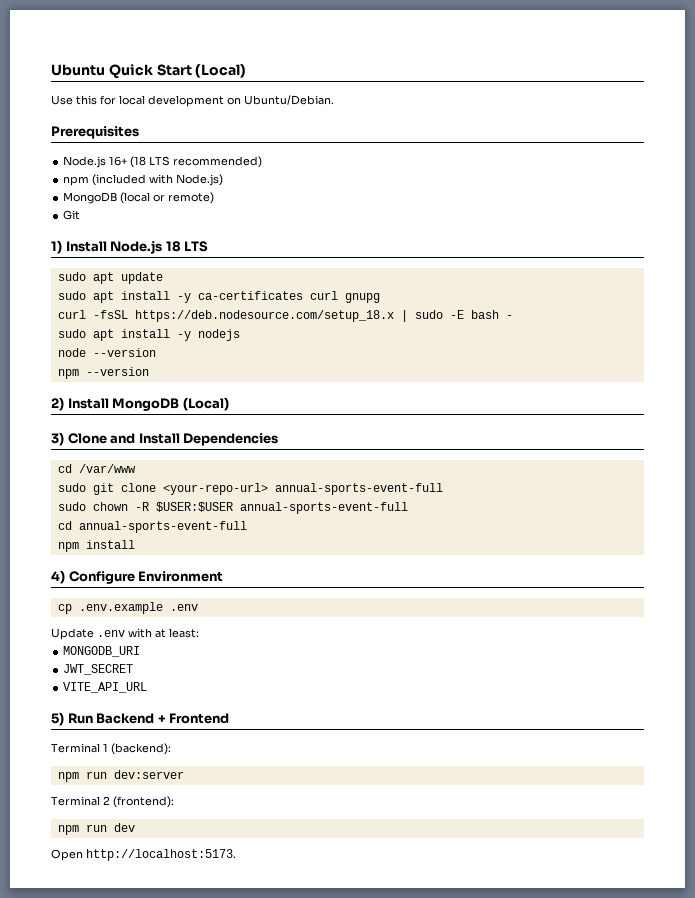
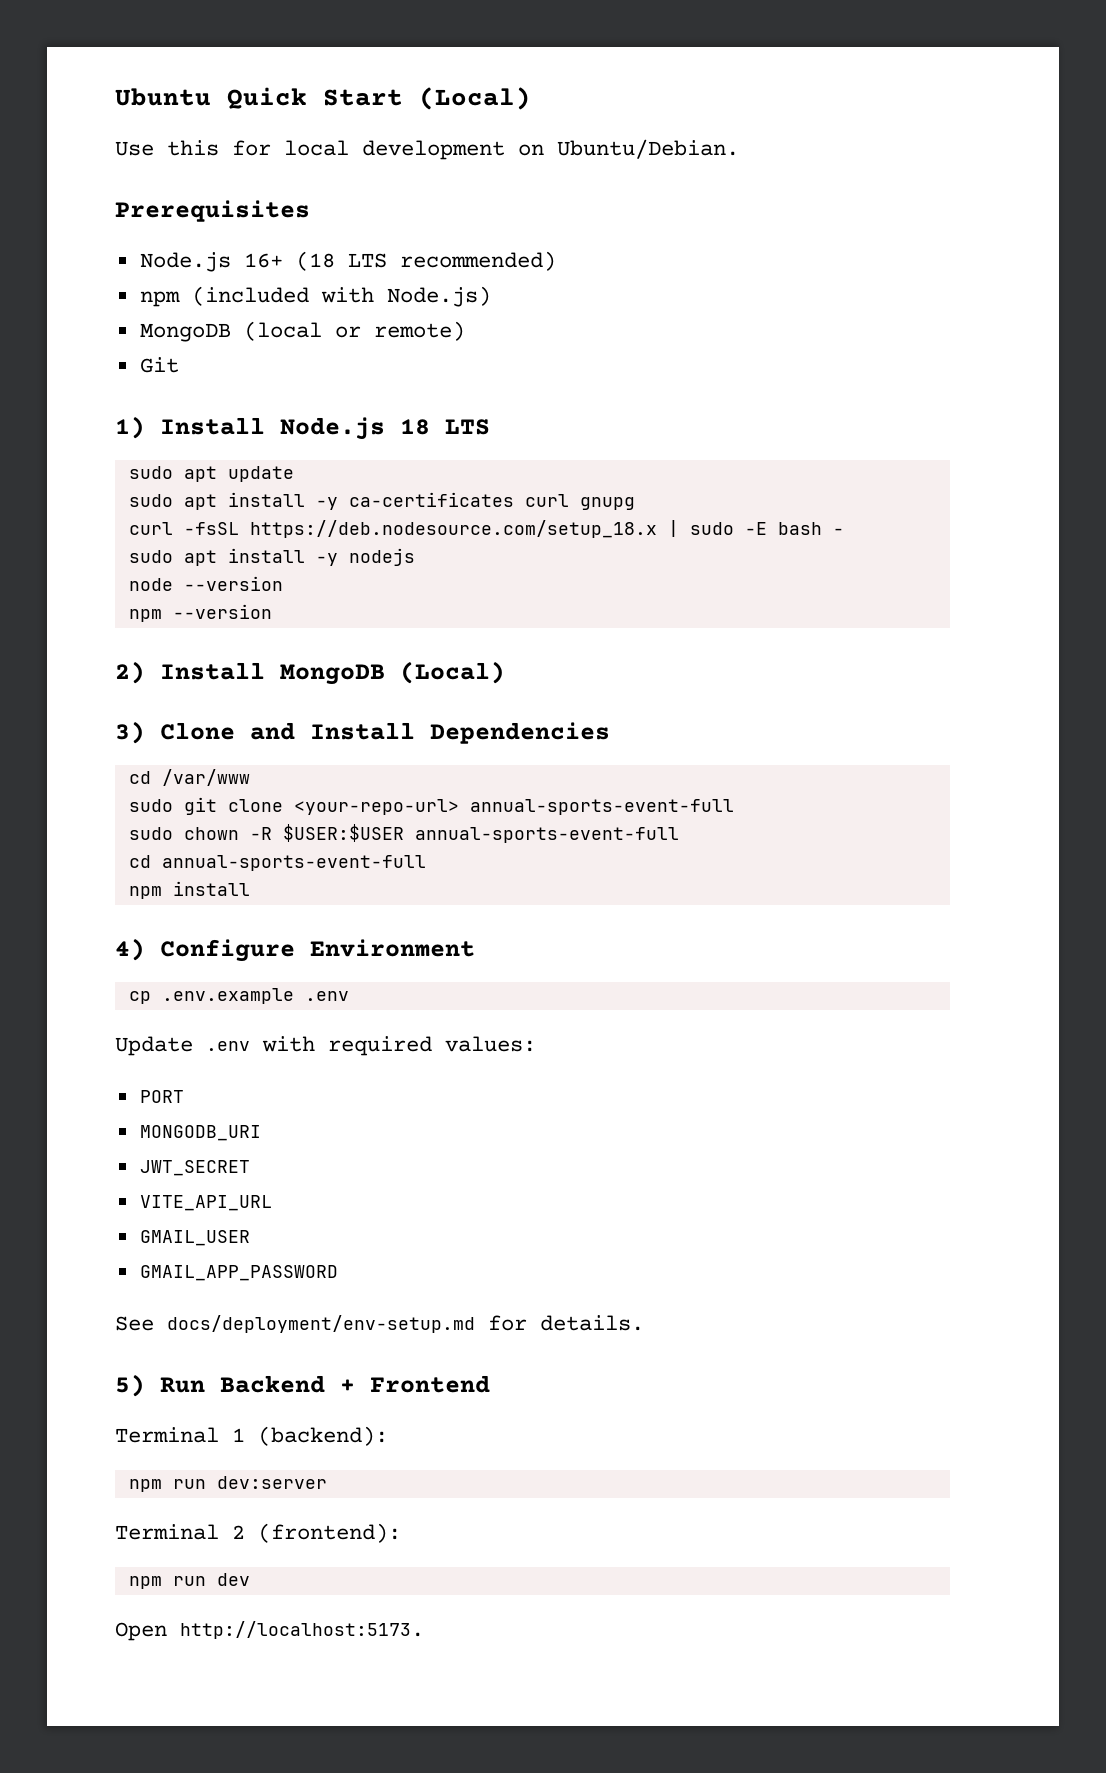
- Update .env with at least:
+ Update .env with required values:
+ PORT
+ GMAIL_USER
+ GMAIL_APP_PASSWORD
+ See docs/deployment/env-setup.md for details.

